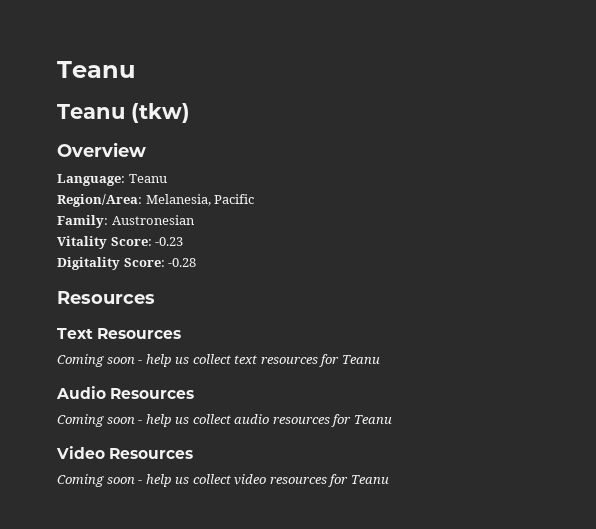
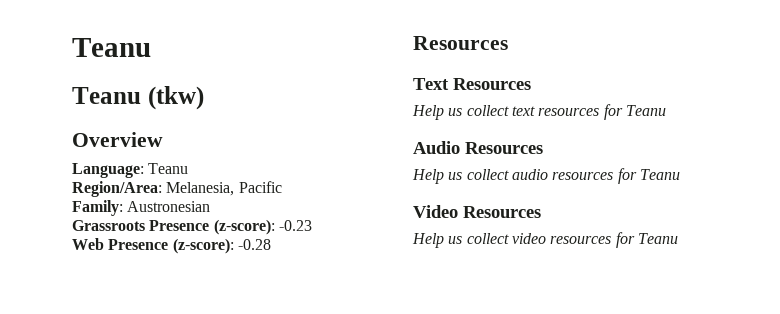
- Vitality Score: -0.23
- Digitality Score: -0.28
+ Grassroots Presence (z-score): -0.23
+ Web Presence (z-score): -0.28
- Coming soon - help us collect text resources for Teanu
+ Help us collect text resources for Teanu
- Coming soon - help us collect audio resources for Teanu
+ Help us collect audio resources for Teanu
- Coming soon - help us collect video resources for Teanu
+ Help us collect video resources for Teanu

